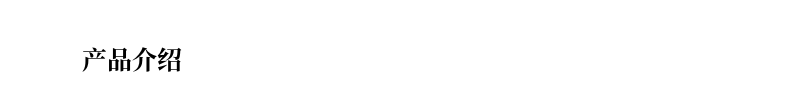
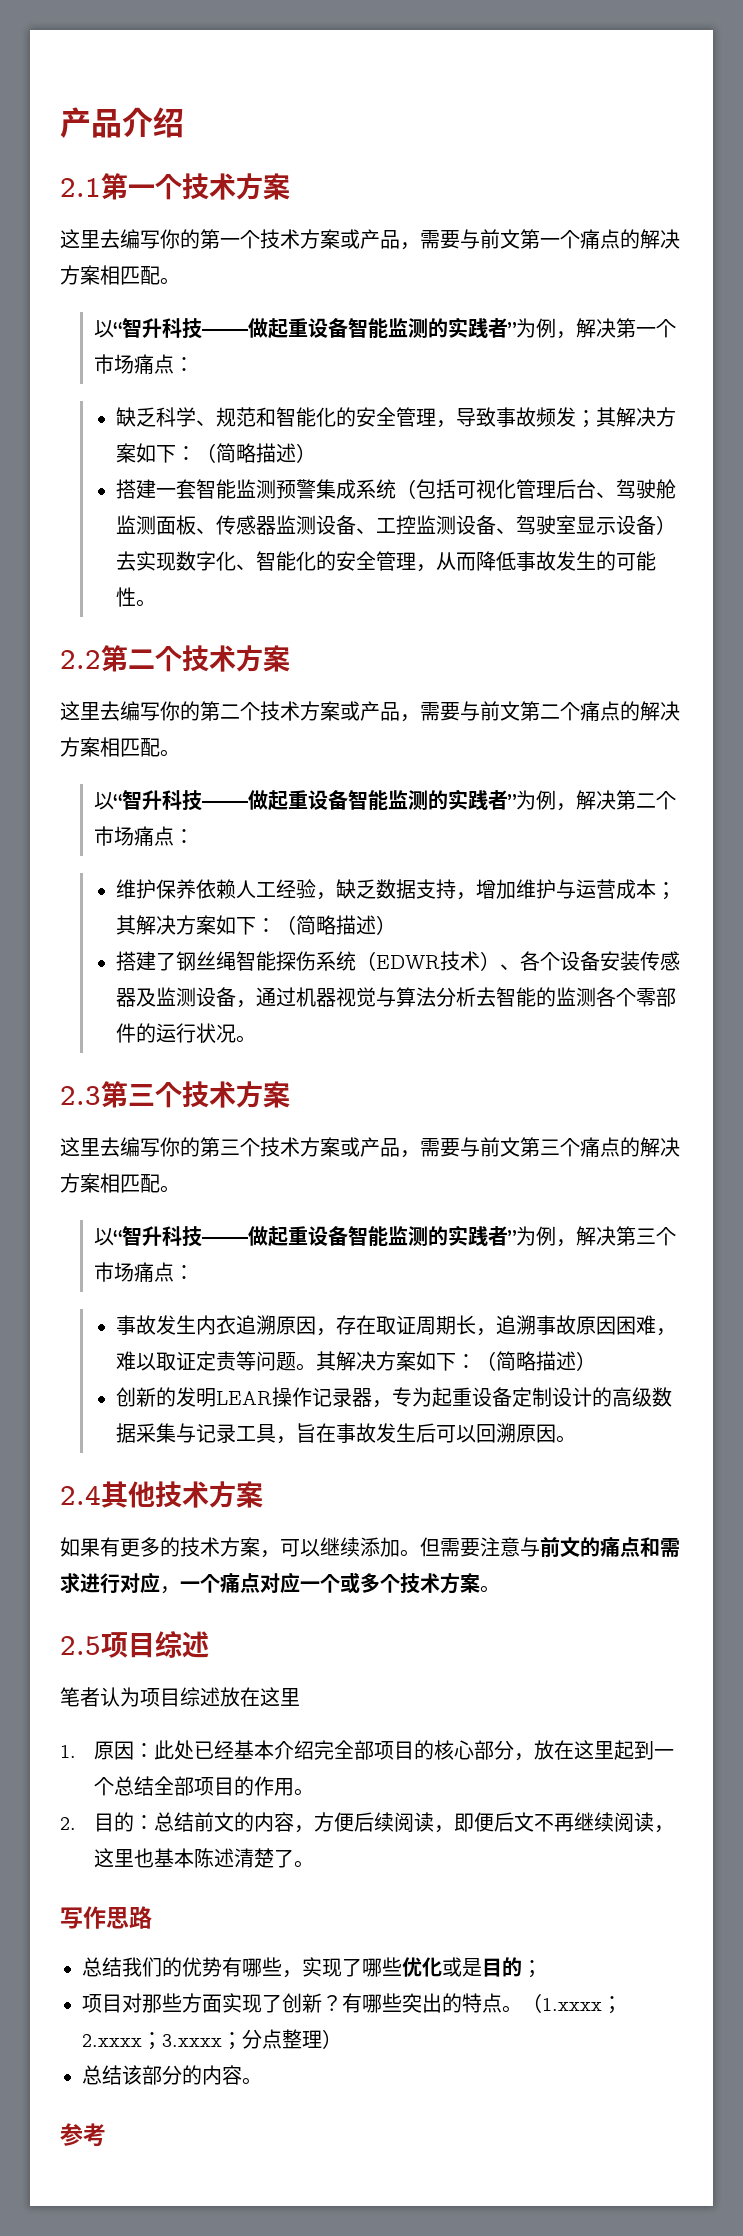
+ 2.1第一个技术方案
+ 这里去编写你的第一个技术方案或产品，需要与前文第一个痛点的解决方案相匹配。
+ 以“智升科技——做起重设备智能监测的实践者”为例，解决第一个市场痛点：
+ 缺乏科学、规范和智能化的安全管理，导致事故频发；其解决方案如下：（简略描述）
+ 搭建一套智能监测预警集成系统（包括可视化管理后台、驾驶舱监测面板、传感器监测设备、工控监测设备、驾驶室显示设备）去实现数字化、智能化的安全管理，从而降低事故发生的可能性。
+ 2.2第二个技术方案
+ 这里去编写你的第二个技术方案或产品，需要与前文第二个痛点的解决方案相匹配。
+ 以“智升科技——做起重设备智能监测的实践者”为例，解决第二个市场痛点：
+ 维护保养依赖人工经验，缺乏数据支持，增加维护与运营成本；其解决方案如下：（简略描述）
+ 搭建了钢丝绳智能探伤系统（EDWR技术）、各个设备安装传感器及监测设备，通过机器视觉与算法分析去智能的监测各个零部件的运行状况。
+ 2.3第三个技术方案
+ 这里去编写你的第三个技术方案或产品，需要与前文第三个痛点的解决方案相匹配。
+ 以“智升科技——做起重设备智能监测的实践者”为例，解决第三个市场痛点：
+ 事故发生内衣追溯原因，存在取证周期长，追溯事故原因困难，难以取证定责等问题。其解决方案如下：（简略描述）
+ 创新的发明LEAR操作记录器，专为起重设备定制设计的高级数据采集与记录工具，旨在事故发生后可以回溯原因。
+ 2.4其他技术方案
+ 如果有更多的技术方案，可以继续添加。但需要注意与前文的痛点和需求进行对应，一个痛点对应一个或多个技术方案。
+ 2.5项目综述
+ 笔者认为项目综述放在这里
+ 1.原因：此处已经基本介绍完全部项目的核心部分，放在这里起到一个总结全部项目的作用。
+ 2.目的：总结前文的内容，方便后续阅读，即便后文不再继续阅读，这里也基本陈述清楚了。
+ 写作思路
+ 总结我们的优势有哪些，实现了哪些优化或是目的；
+ 项目对那些方面实现了创新？有哪些突出的特点。（1.xxxx；2.xxxx；3.xxxx；分点整理）
+ 总结该部分的内容。
+ 参考

